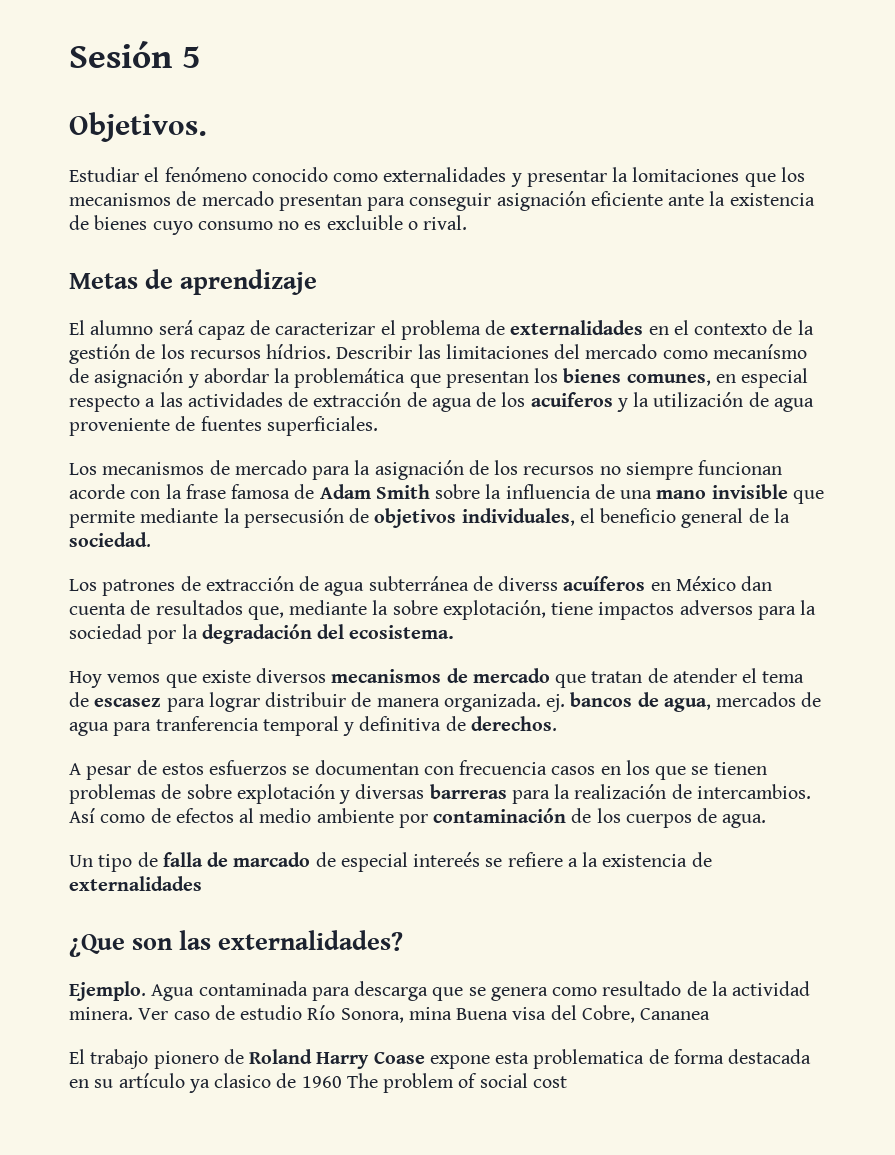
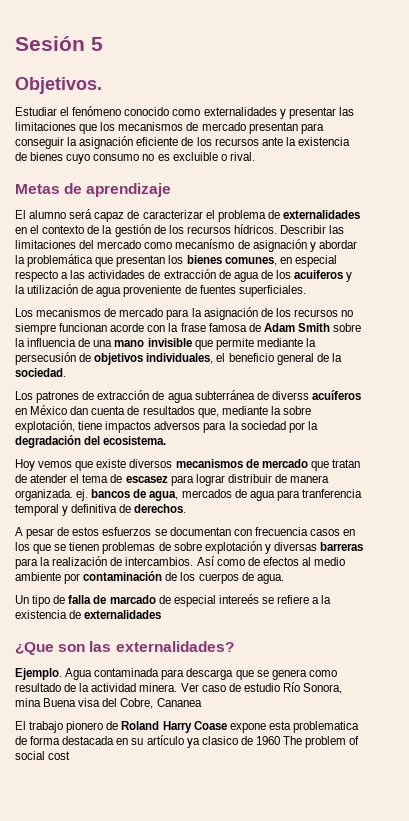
- Estudiar el fenómeno conocido como externalidades y presentar la lomitaciones que los mecanismos de mercado presentan para conseguir asignación eficiente ante la existencia de bienes cuyo consumo no es excluible o rival.
+ Estudiar el fenómeno conocido como externalidades y presentar las limitaciones que los mecanismos de mercado presentan para conseguir la asignación eficiente de los recursos ante la existencia de bienes cuyo consumo no es excluible o rival.
- El alumno será capaz de caracterizar el problema de externalidades en el contexto de la gestión de los recursos hídrios.
+ El alumno será capaz de caracterizar el problema de externalidades en el contexto de la gestión de los recursos hídricos.

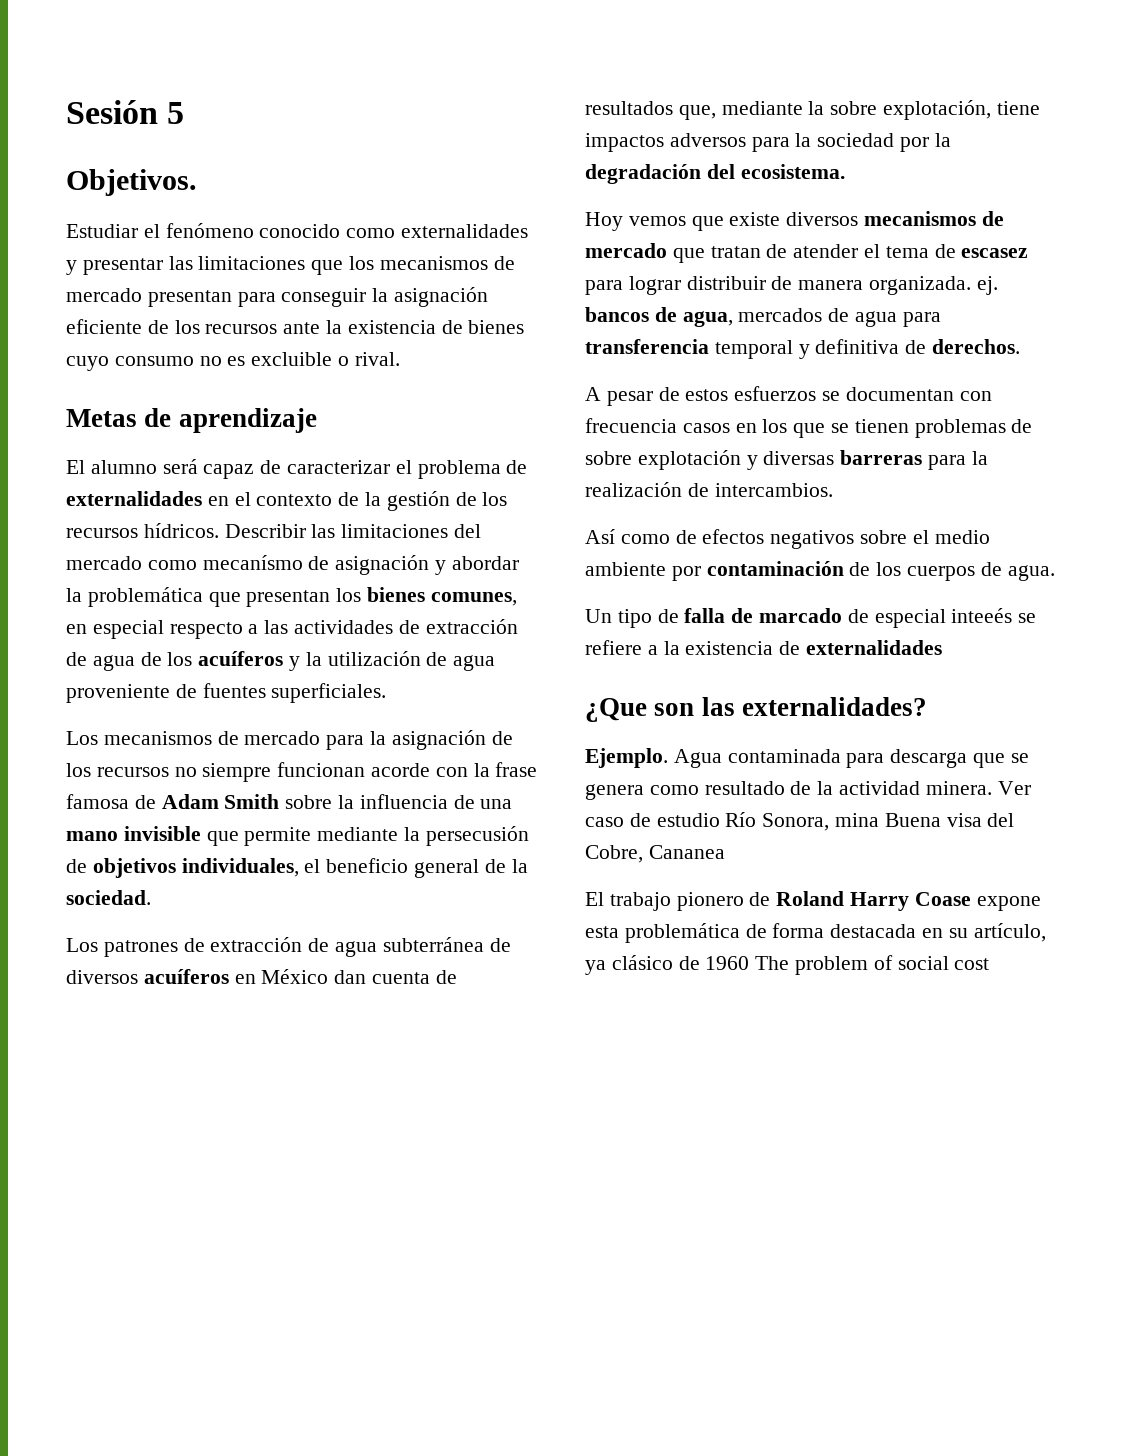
- Describir las limitaciones del mercado como mecanísmo de asignación y abordar la problemática que presentan los bienes comunes, en especial respecto a las actividades de extracción de agua de los acuiferos y la utilización de agua proveniente de fuentes superficiales.
+ Describir las limitaciones del mercado como mecanísmo de asignación y abordar la problemática que presentan los bienes comunes, en especial respecto a las actividades de extracción de agua de los acuíferos y la utilización de agua proveniente de fuentes superficiales.
- Los patrones de extracción de agua subterránea de diverss acuíferos en México dan cuenta de resultados que, mediante la sobre explotación, tiene impactos adversos para la sociedad por la degradación del ecosistema.
+ Los patrones de extracción de agua subterránea de diversos acuíferos en México dan cuenta de resultados que, mediante la sobre explotación, tiene impactos adversos para la sociedad por la degradación del ecosistema.
- Hoy vemos que existe diversos mecanismos de mercado que tratan de atender el tema de escasez para lograr distribuir de manera organizada. ej. bancos de agua, mercados de agua para tranferencia temporal y definitiva de derechos.
+ Hoy vemos que existe diversos mecanismos de mercado que tratan de atender el tema de escasez para lograr distribuir de manera organizada. ej. bancos de agua, mercados de agua para transferencia temporal y definitiva de derechos.
- A pesar de estos esfuerzos se documentan con frecuencia casos en los que se tienen problemas de sobre explotación y diversas barreras para la realización de intercambios. Así como de efectos al medio ambiente por contaminación de los cuerpos de agua.
+ A pesar de estos esfuerzos se documentan con frecuencia casos en los que se tienen problemas de sobre explotación y diversas barreras para la realización de intercambios.
+ Así como de efectos negativos sobre el medio ambiente por contaminación de los cuerpos de agua.
- Un tipo de falla de marcado de especial intereés se refiere a la existencia de externalidades
+ Un tipo de falla de marcado de especial inteeés se refiere a la existencia de externalidades
- El trabajo pionero de Roland Harry Coase expone esta problematica de forma destacada en su artículo ya clasico de 1960 The problem of social cost
+ El trabajo pionero de Roland Harry Coase expone esta problemática de forma destacada en su artículo, ya clásico de 1960 The problem of social cost

